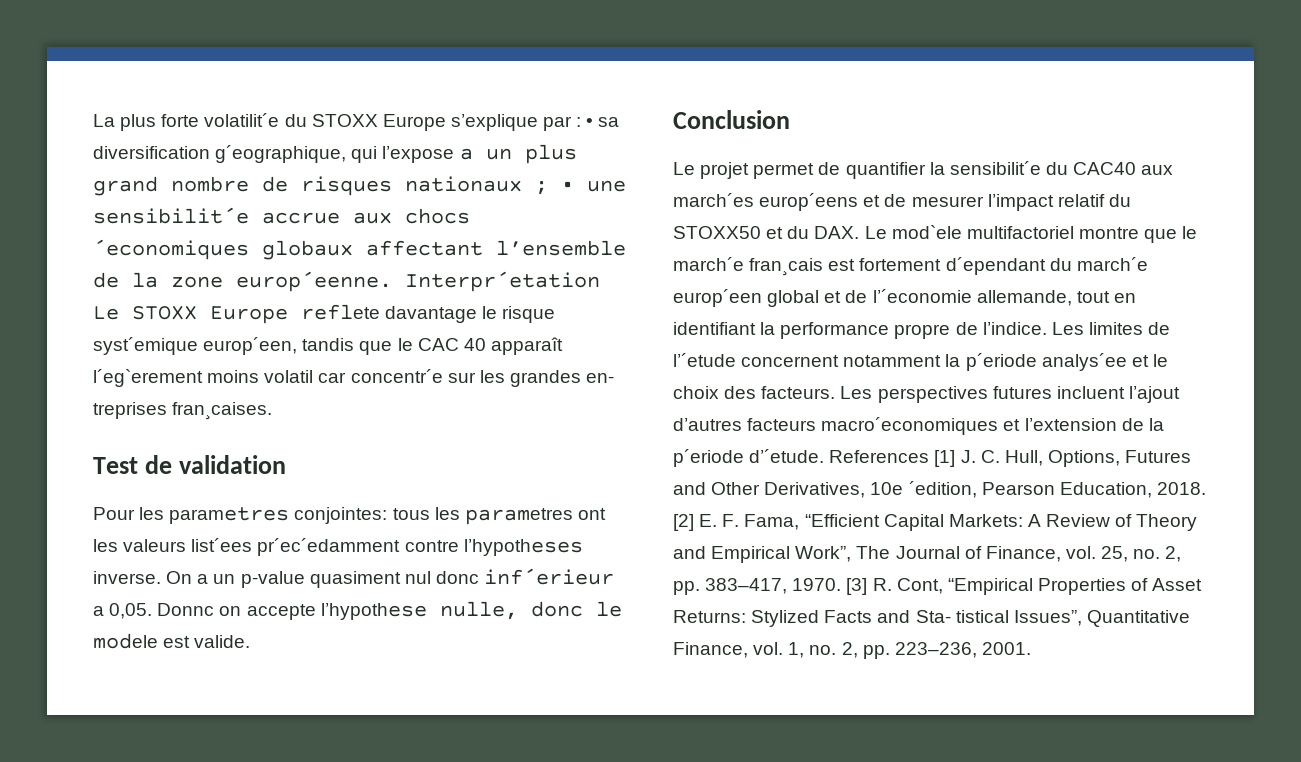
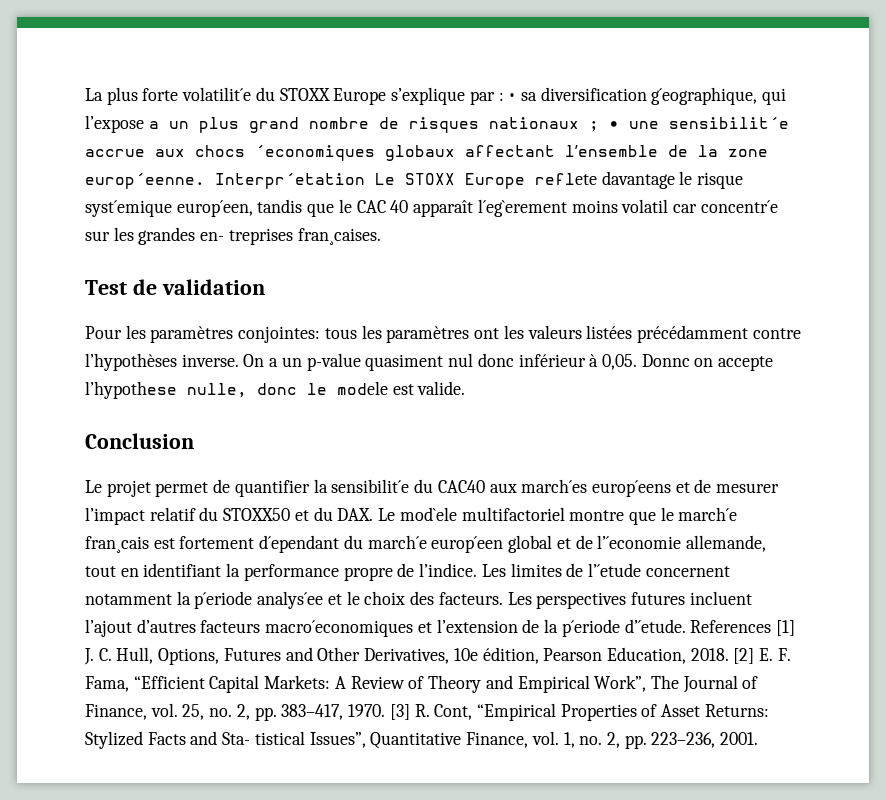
- Pour les parametres conjointes: tous les parametres ont les valeurs list´ees pr´ec´edamment contre l’hypotheses inverse.
+ Pour les paramètres conjointes: tous les paramètres ont les valeurs listées précédamment contre l’hypothèses inverse.
- On a un p-value quasiment nul donc inf´erieur a 0,05.
+ On a un p-value quasiment nul donc inférieur à 0,05.
- References [1] J. C. Hull, Options, Futures and Other Derivatives, 10e ´edition, Pearson Education, 2018.
+ References [1] J. C. Hull, Options, Futures and Other Derivatives, 10e édition, Pearson Education, 2018.

